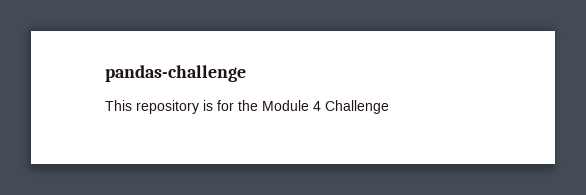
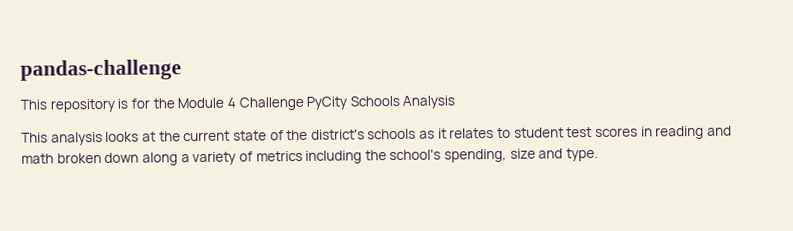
- This repository is for the Module 4 Challenge
+ This repository is for the Module 4 Challenge PyCity Schools Analysis
+ This analysis looks at the current state of the district's schools as it relates to student test scores in reading and math broken down along a variety of metrics including the school's spending, size and type.

